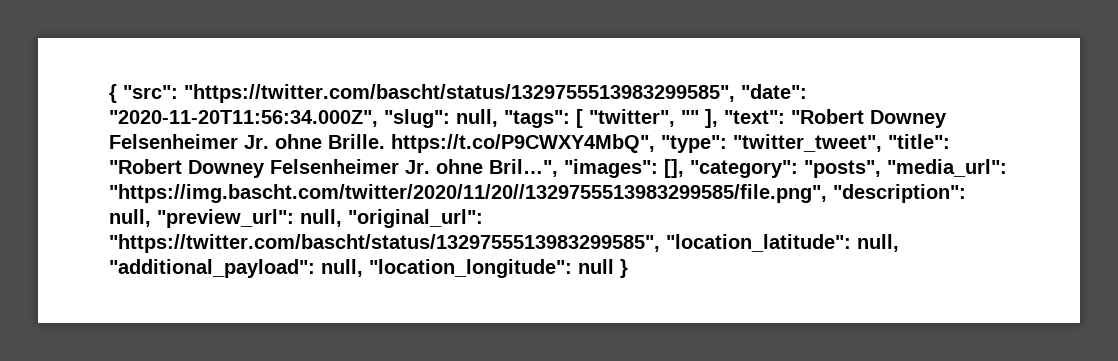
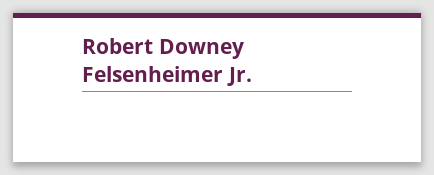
- { "src": "https://twitter.com/bascht/status/1329755513983299585", "date": "2020-11-20T11:56:34.000Z", "slug": null, "tags": [ "twitter", "" ], "text": "Robert Downey Felsenheimer Jr. ohne Brille. https://t.co/P9CWXY4MbQ", "type": "twitter_tweet", "title": "Robert Downey Felsenheimer Jr. ohne Bril…", "images": [], "category": "posts", "media_url": "https://img.bascht.com/twitter/2020/11/20//1329755513983299585/file.png", "description": null, "preview_url": null, "original_url": "https://twitter.com/bascht/status/1329755513983299585", "location_latitude": null, "additional_payload": null, "location_longitude": null }
+ Robert Downey Felsenheimer Jr.

